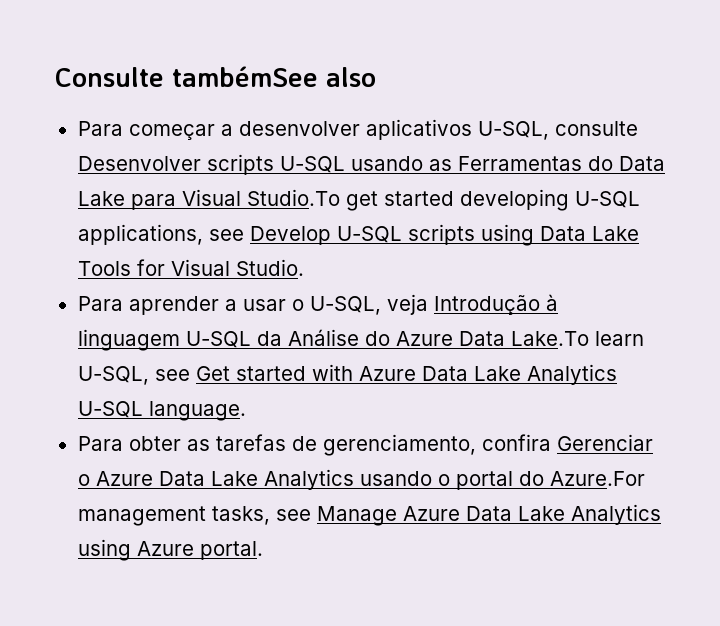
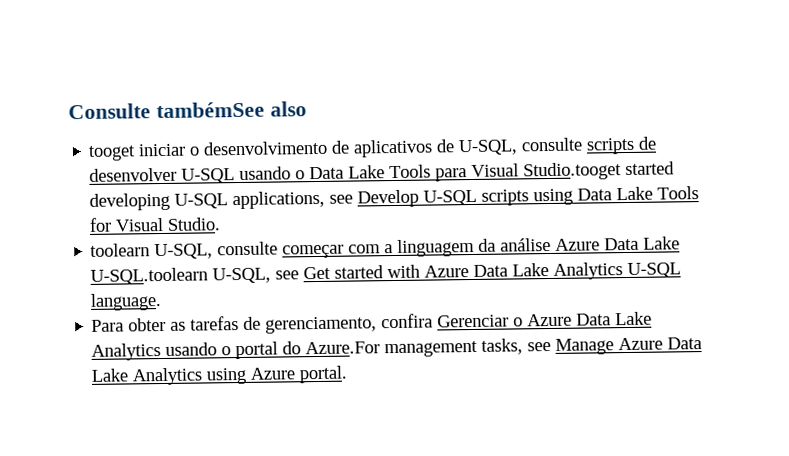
- Para começar a desenvolver aplicativos U-SQL, consulte Desenvolver scripts U-SQL usando as Ferramentas do Data Lake para Visual Studio.To get started developing U-SQL applications, see Develop U-SQL scripts using Data Lake Tools for Visual Studio.
+ tooget iniciar o desenvolvimento de aplicativos de U-SQL, consulte scripts de desenvolver U-SQL usando o Data Lake Tools para Visual Studio.tooget started developing U-SQL applications, see Develop U-SQL scripts using Data Lake Tools for Visual Studio.
- Para aprender a usar o U-SQL, veja Introdução à linguagem U-SQL da Análise do Azure Data Lake.To learn U-SQL, see Get started with Azure Data Lake Analytics U-SQL language.
+ toolearn U-SQL, consulte começar com a linguagem da análise Azure Data Lake U-SQL.toolearn U-SQL, see Get started with Azure Data Lake Analytics U-SQL language.

